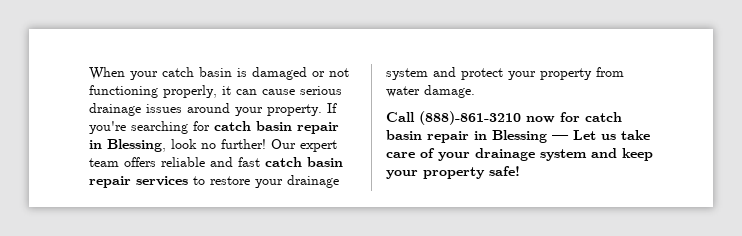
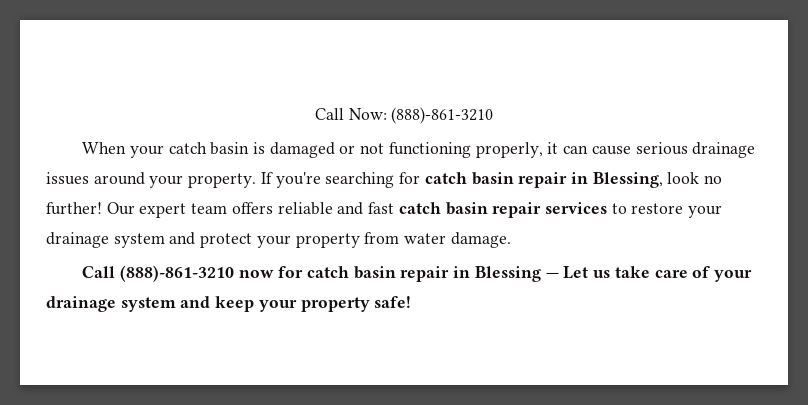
+ Call Now: (888)-861-3210

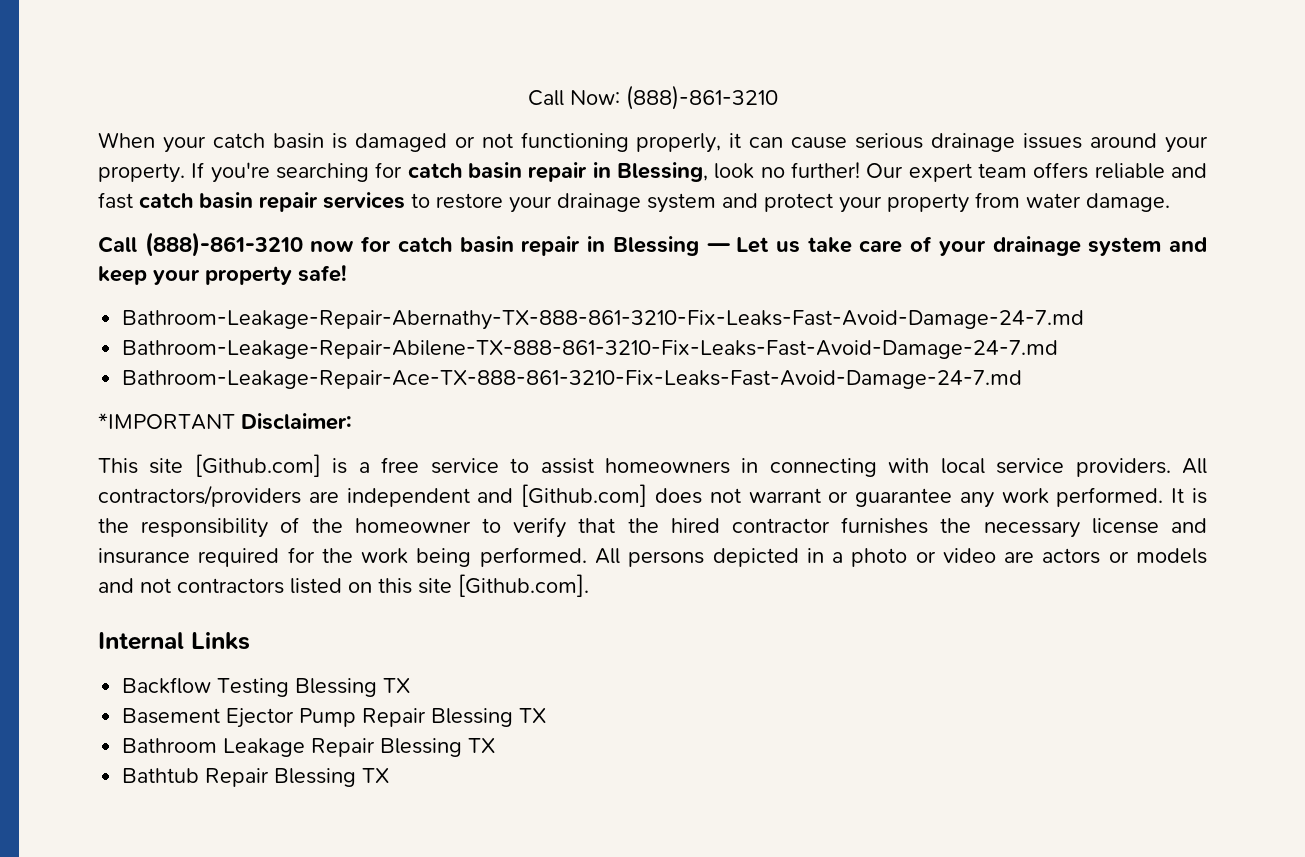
+ Bathroom-Leakage-Repair-Abernathy-TX-888-861-3210-Fix-Leaks-Fast-Avoid-Damage-24-7.md
+ Bathroom-Leakage-Repair-Abilene-TX-888-861-3210-Fix-Leaks-Fast-Avoid-Damage-24-7.md
+ Bathroom-Leakage-Repair-Ace-TX-888-861-3210-Fix-Leaks-Fast-Avoid-Damage-24-7.md
+ *IMPORTANT Disclaimer:
+ This site [Github.com] is a free service to assist homeowners in connecting with local service providers. All contractors/providers are independent and [Github.com] does not warrant or guarantee any work performed. It is the responsibility of the homeowner to verify that the hired contractor furnishes the necessary license and insurance required for the work being performed. All persons depicted in a photo or video are actors or models and not contractors listed on this site [Github.com].
+ Internal Links
+ Backflow Testing Blessing TX
+ Basement Ejector Pump Repair Blessing TX
+ Bathroom Leakage Repair Blessing TX
+ Bathtub Repair Blessing TX

